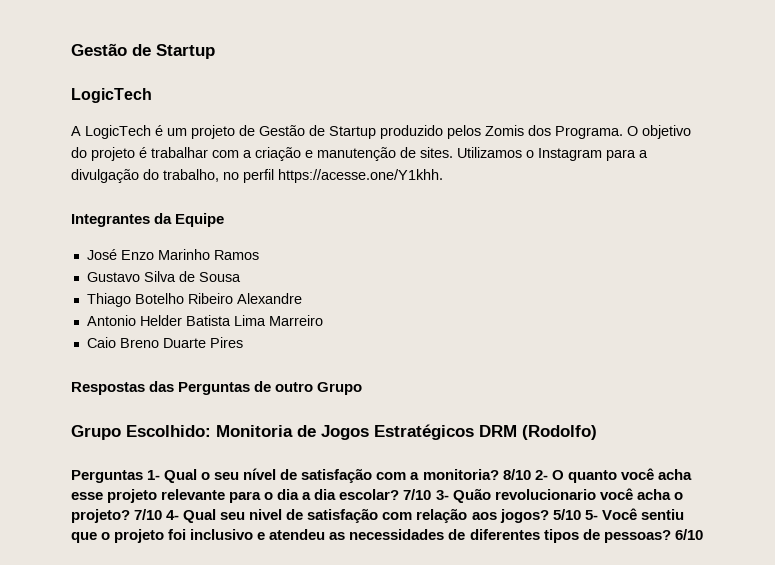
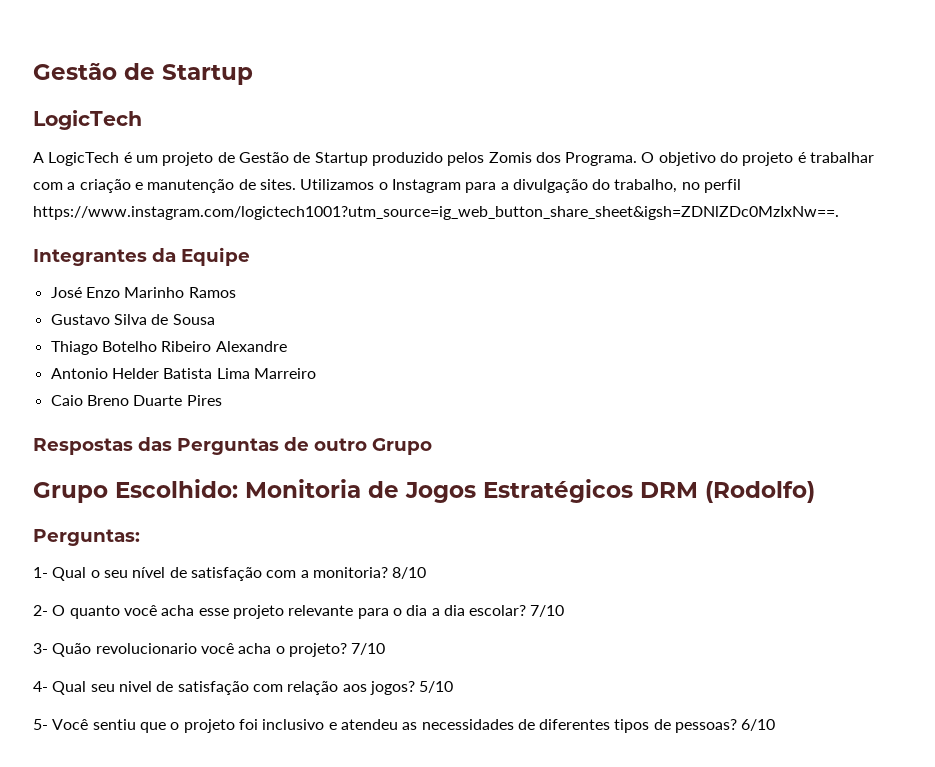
- Utilizamos o Instagram para a divulgação do trabalho, no perfil https://acesse.one/Y1khh.
+ Utilizamos o Instagram para a divulgação do trabalho, no perfil https://www.instagram.com/logictech1001?utm_source=ig_web_button_share_sheet&igsh=ZDNlZDc0MzIxNw==.
- Perguntas 1- Qual o seu nível de satisfação com a monitoria?
+ Perguntas:
+ 1- Qual o seu nível de satisfação com a monitoria?
- 8/10 2- O quanto você acha esse projeto relevante para o dia a dia escolar? 7/10 3- Quão revolucionario você acha o projeto? 7/10 4- Qual seu nivel de satisfação com relação aos jogos?
+ 8/10
+ 2- O quanto você acha esse projeto relevante para o dia a dia escolar? 7/10
+ 3- Quão revolucionario você acha o projeto? 7/10
+ 4- Qual seu nivel de satisfação com relação aos jogos?
- 5/10 5- Você sentiu que o projeto foi inclusivo e atendeu as necessidades de diferentes tipos de pessoas?
+ 5/10
+ 5- Você sentiu que o projeto foi inclusivo e atendeu as necessidades de diferentes tipos de pessoas?

